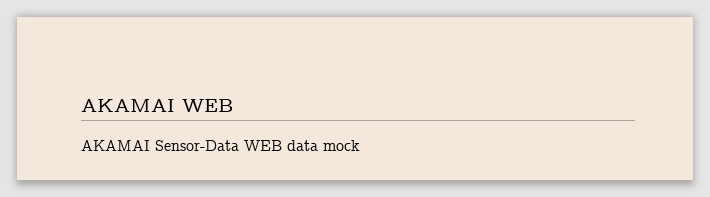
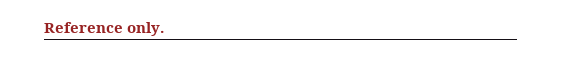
- AKAMAI WEB
- AKAMAI Sensor-Data WEB data mock
+ Reference only.

